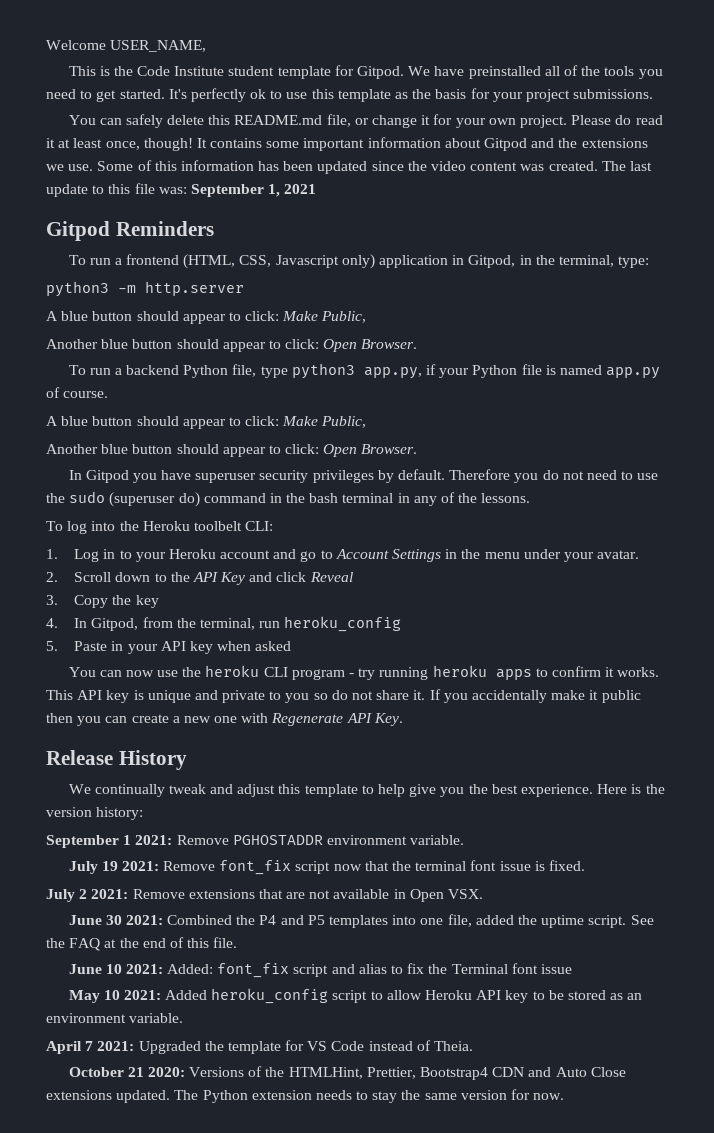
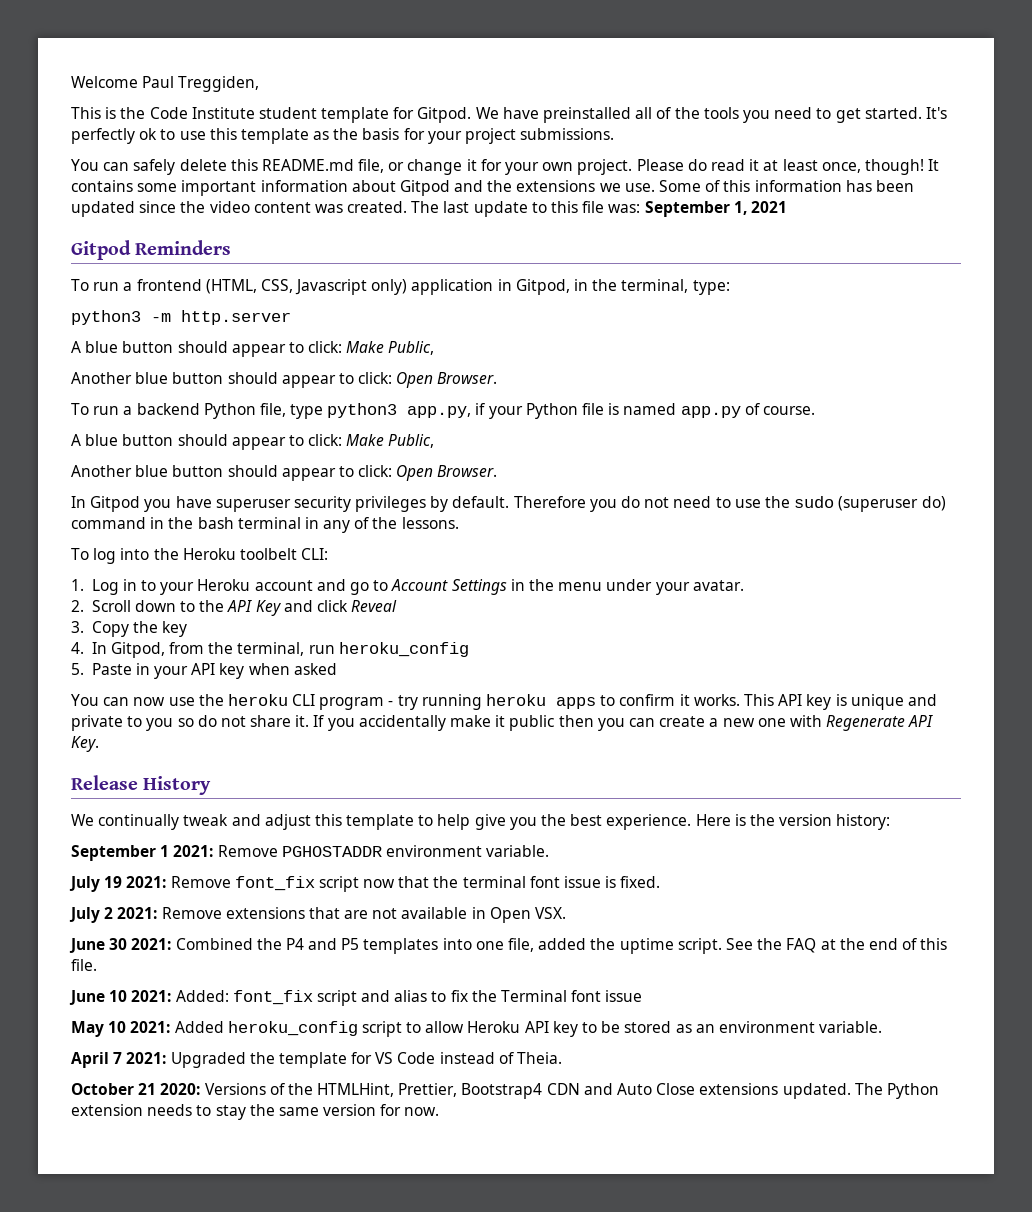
- Welcome USER_NAME,
+ Welcome Paul Treggiden,

